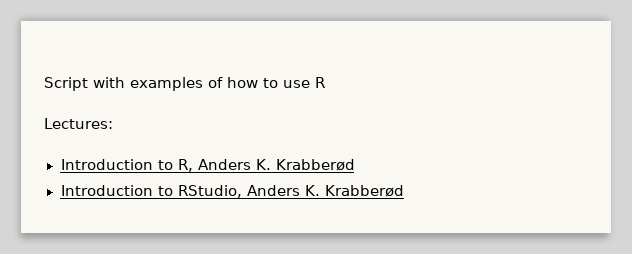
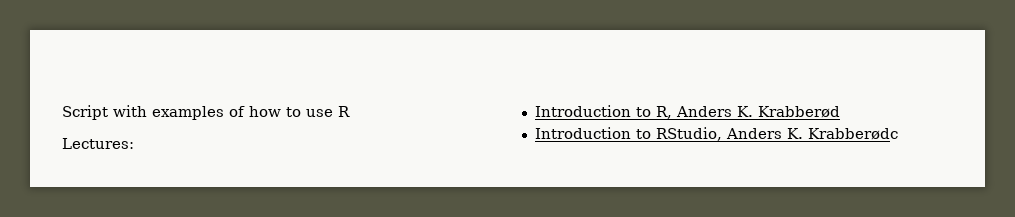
- Introduction to RStudio, Anders K. Krabberød
+ Introduction to RStudio, Anders K. Krabberødc

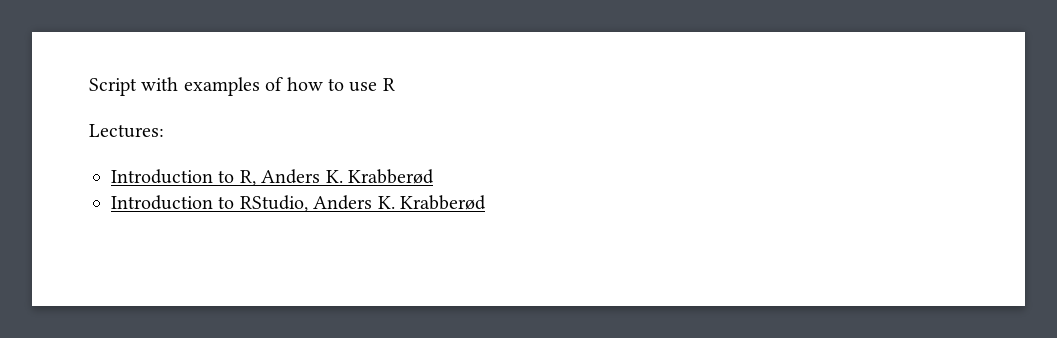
- Introduction to RStudio, Anders K. Krabberødc
+ Introduction to RStudio, Anders K. Krabberød

